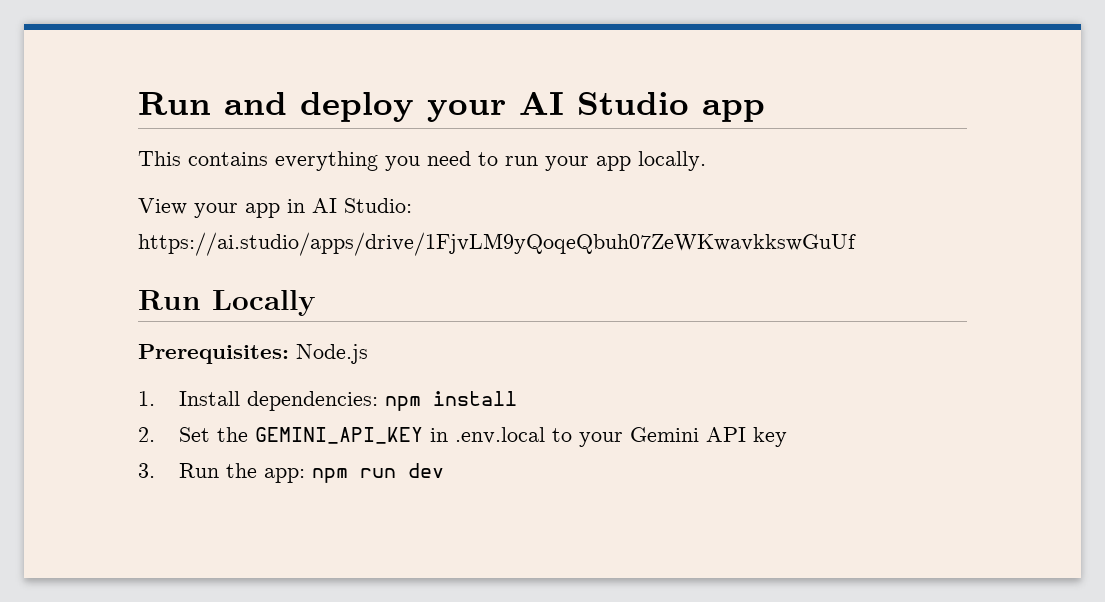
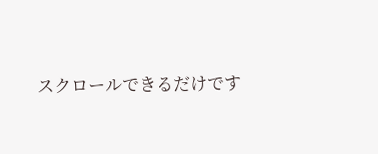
- Run and deploy your AI Studio app
- This contains everything you need to run your app locally.
- View your app in AI Studio: https://ai.studio/apps/drive/1FjvLM9yQoqeQbuh07ZeWKwavkkswGuUf
- Run Locally
- Prerequisites: Node.js
- 1. Install dependencies: npm install
- 2. Set the GEMINI_API_KEY in .env.local to your Gemini API key
- 3. Run the app: npm run dev
+ スクロールできるだけです

